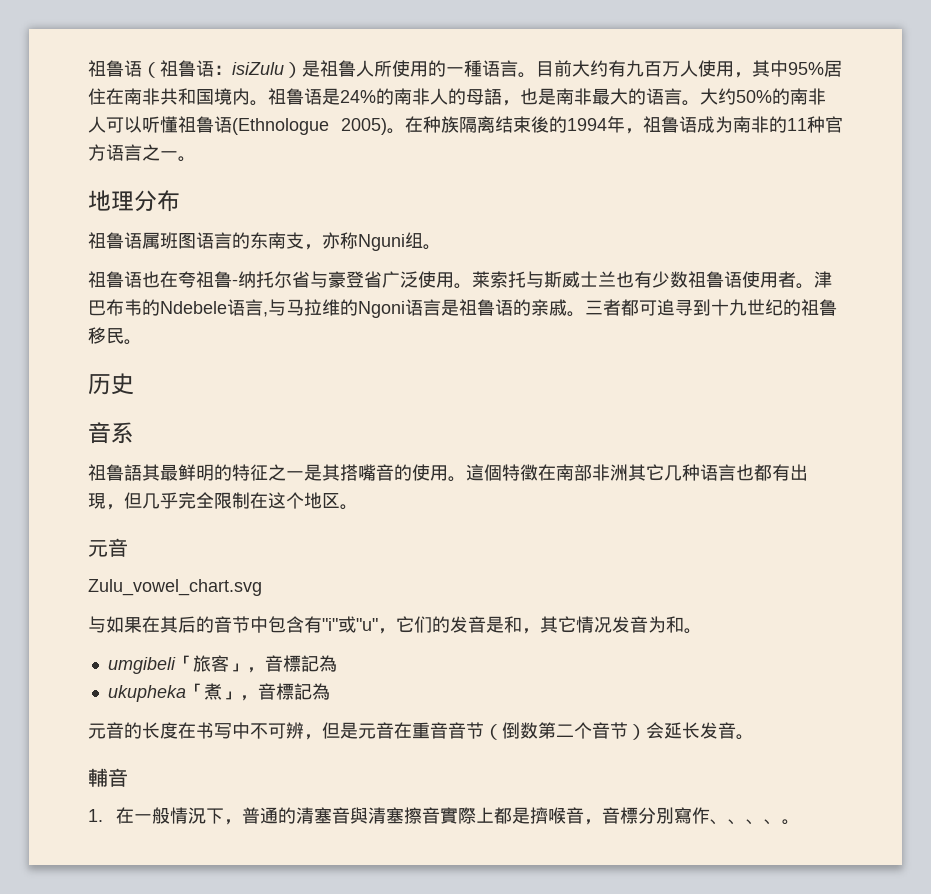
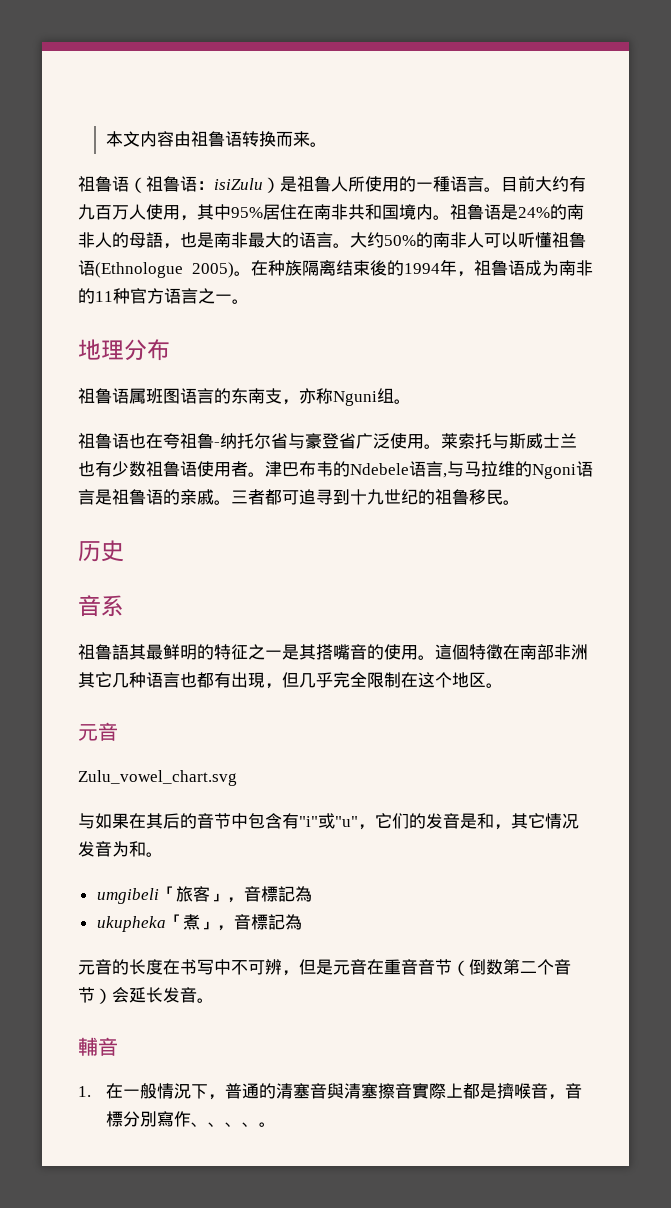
+ 本文内容由祖鲁语转换而来。

